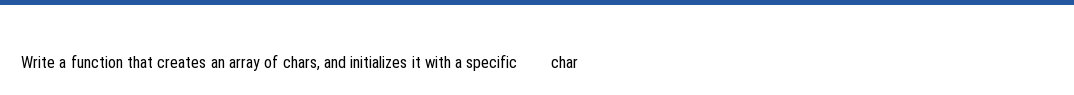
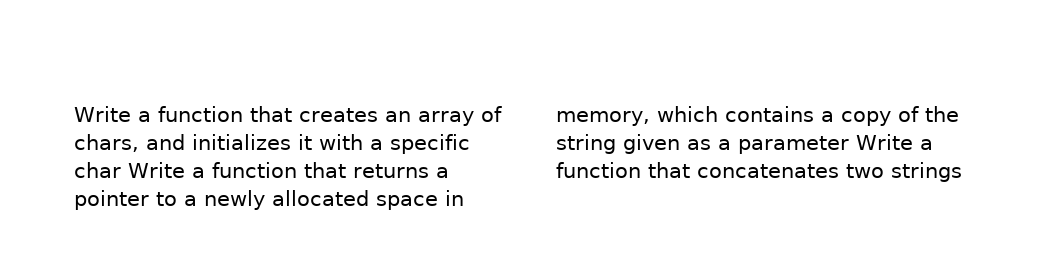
- Write a function that creates an array of chars, and initializes it with a specific char
+ Write a function that creates an array of chars, and initializes it with a specific char Write a function that returns a pointer to a newly allocated space in memory, which contains a copy of the string given as a parameter Write a function that concatenates two strings

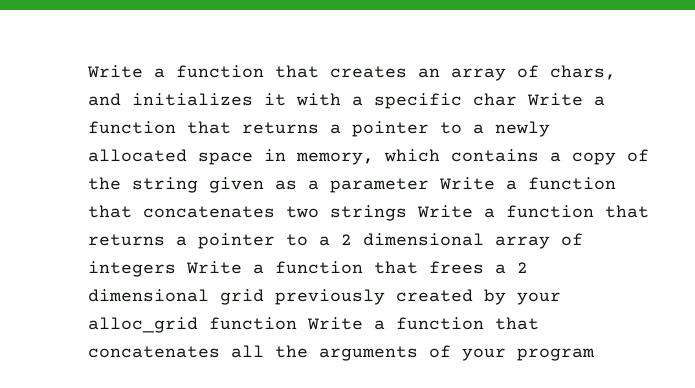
- Write a function that creates an array of chars, and initializes it with a specific char Write a function that returns a pointer to a newly allocated space in memory, which contains a copy of the string given as a parameter Write a function that concatenates two strings
+ Write a function that creates an array of chars, and initializes it with a specific char Write a function that returns a pointer to a newly allocated space in memory, which contains a copy of the string given as a parameter Write a function that concatenates two strings Write a function that returns a pointer to a 2 dimensional array of integers Write a function that frees a 2 dimensional grid previously created by your alloc_grid function Write a function that concatenates all the arguments of your program

